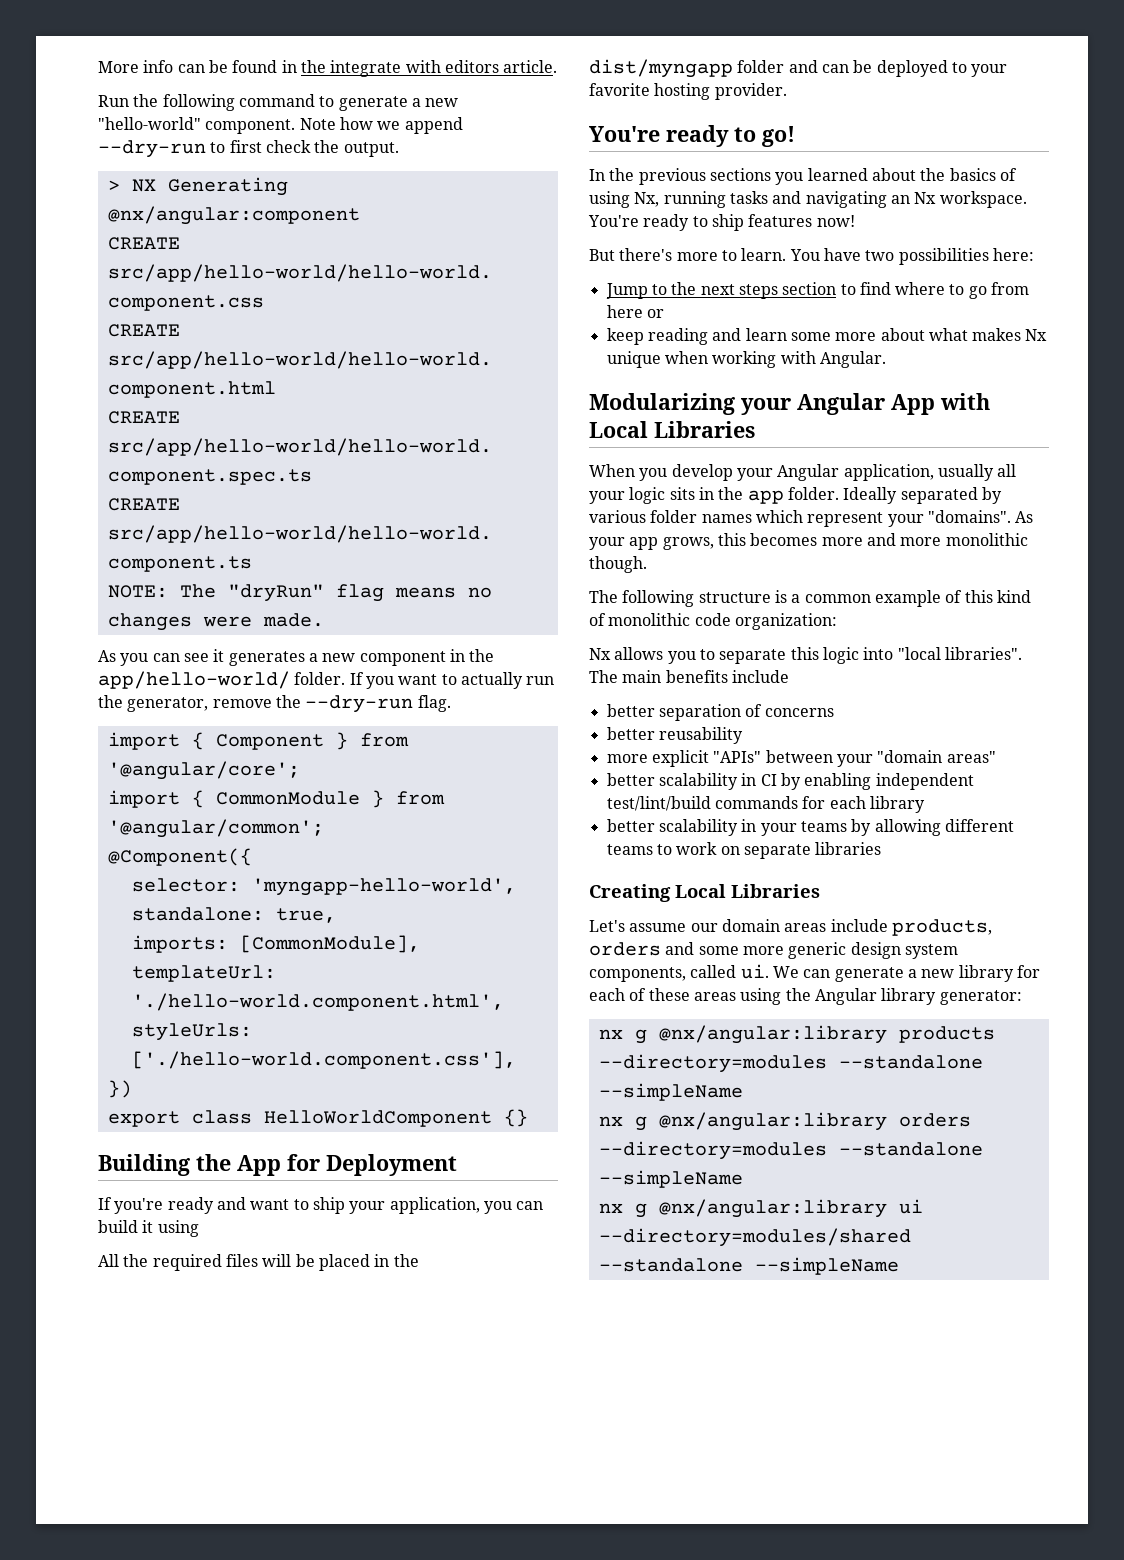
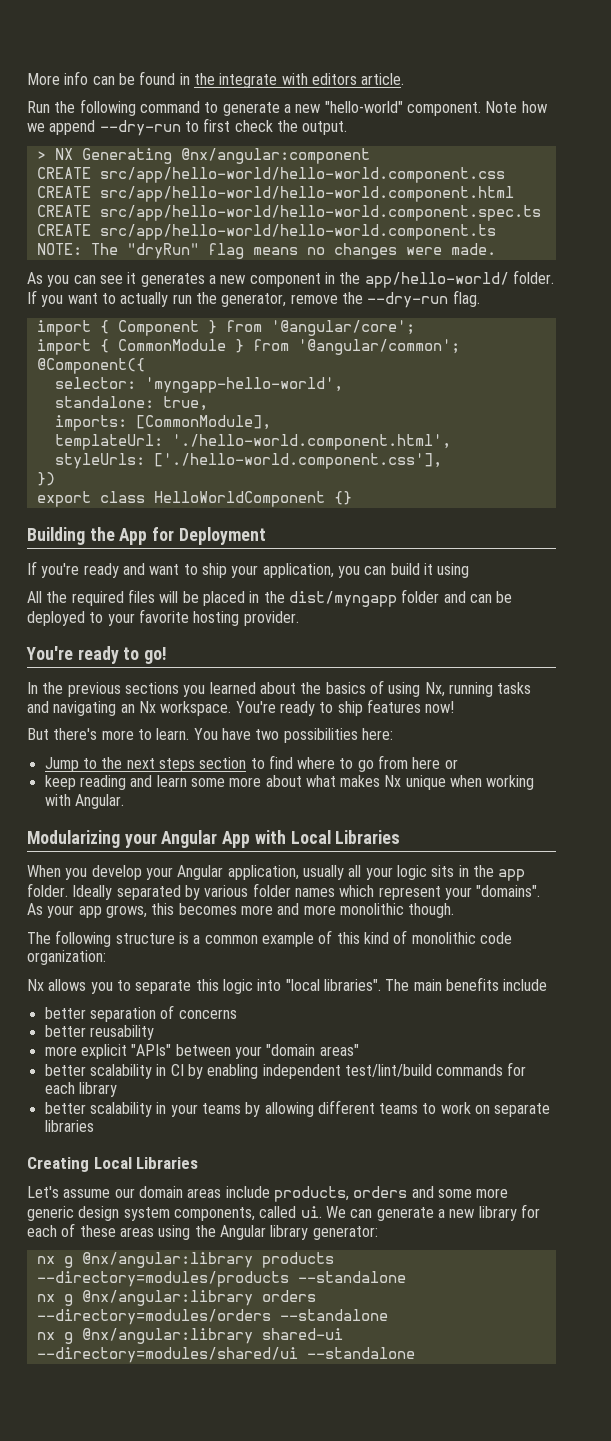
- nx g @nx/angular:library products --directory=modules --standalone --simpleName
+ nx g @nx/angular:library products --directory=modules/products --standalone
- nx g @nx/angular:library orders --directory=modules --standalone --simpleName
- nx g @nx/angular:library ui --directory=modules/shared --standalone --simpleName
+ nx g @nx/angular:library orders --directory=modules/orders --standalone
+ nx g @nx/angular:library shared-ui --directory=modules/shared/ui --standalone

